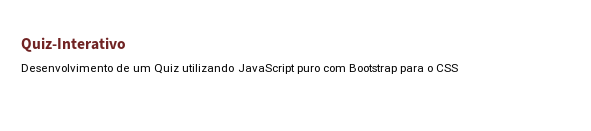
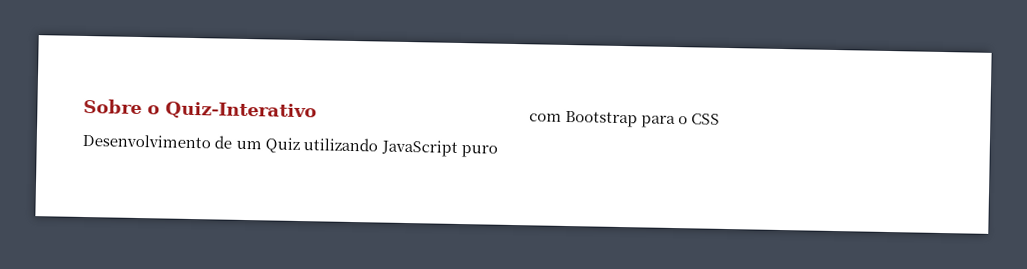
- Quiz-Interativo
+ Sobre o Quiz-Interativo

